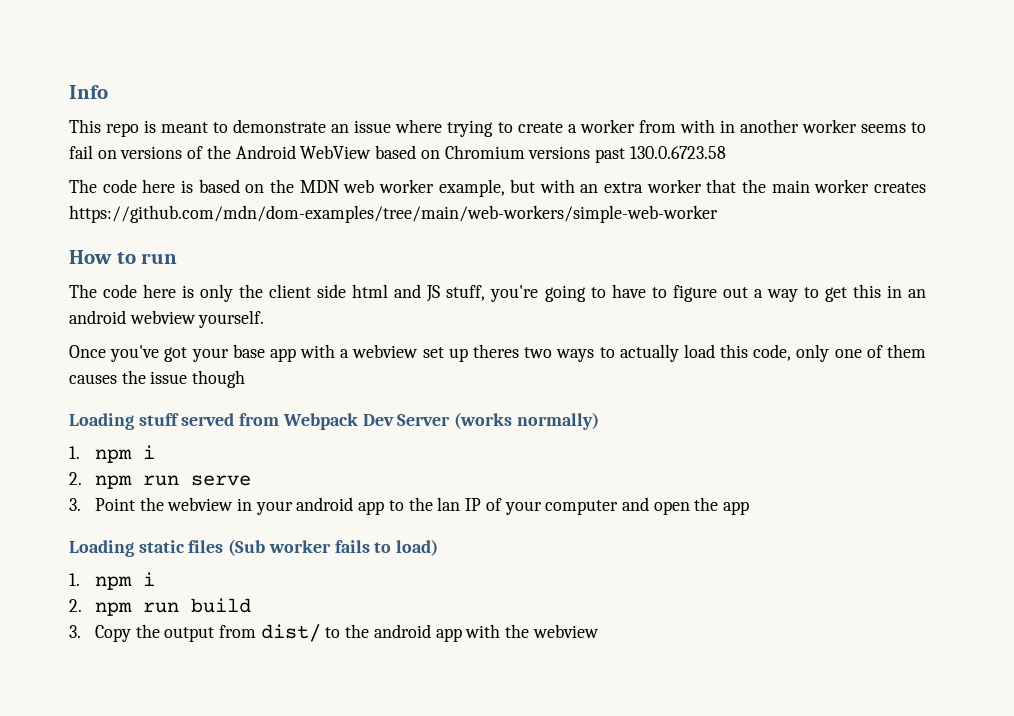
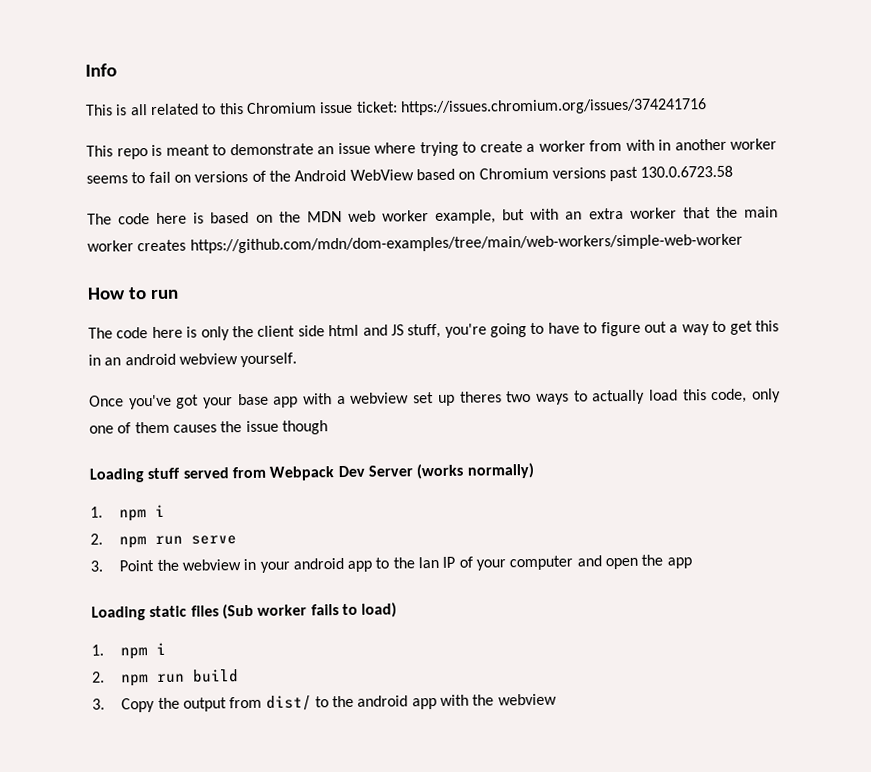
+ This is all related to this Chromium issue ticket: https://issues.chromium.org/issues/374241716

